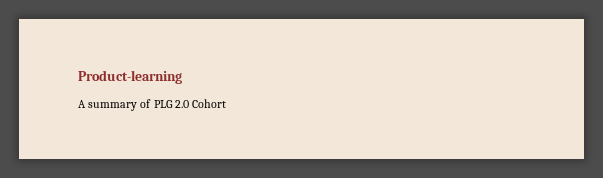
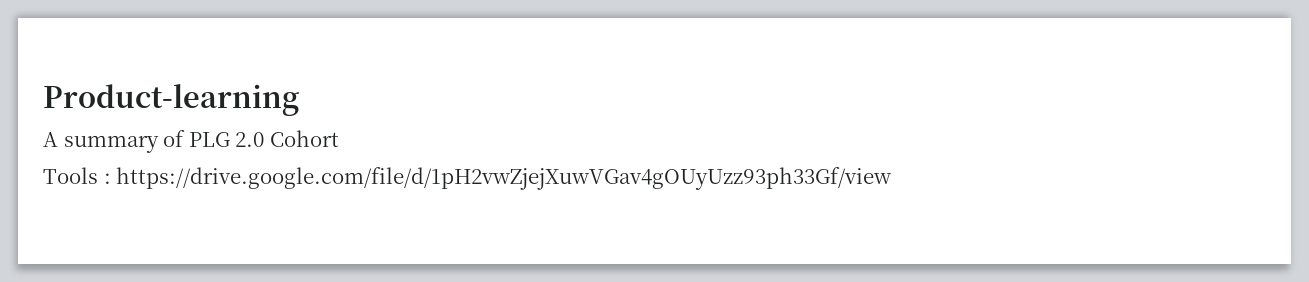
+ Tools : https://drive.google.com/file/d/1pH2vwZjejXuwVGav4gOUyUzz93ph33Gf/view

